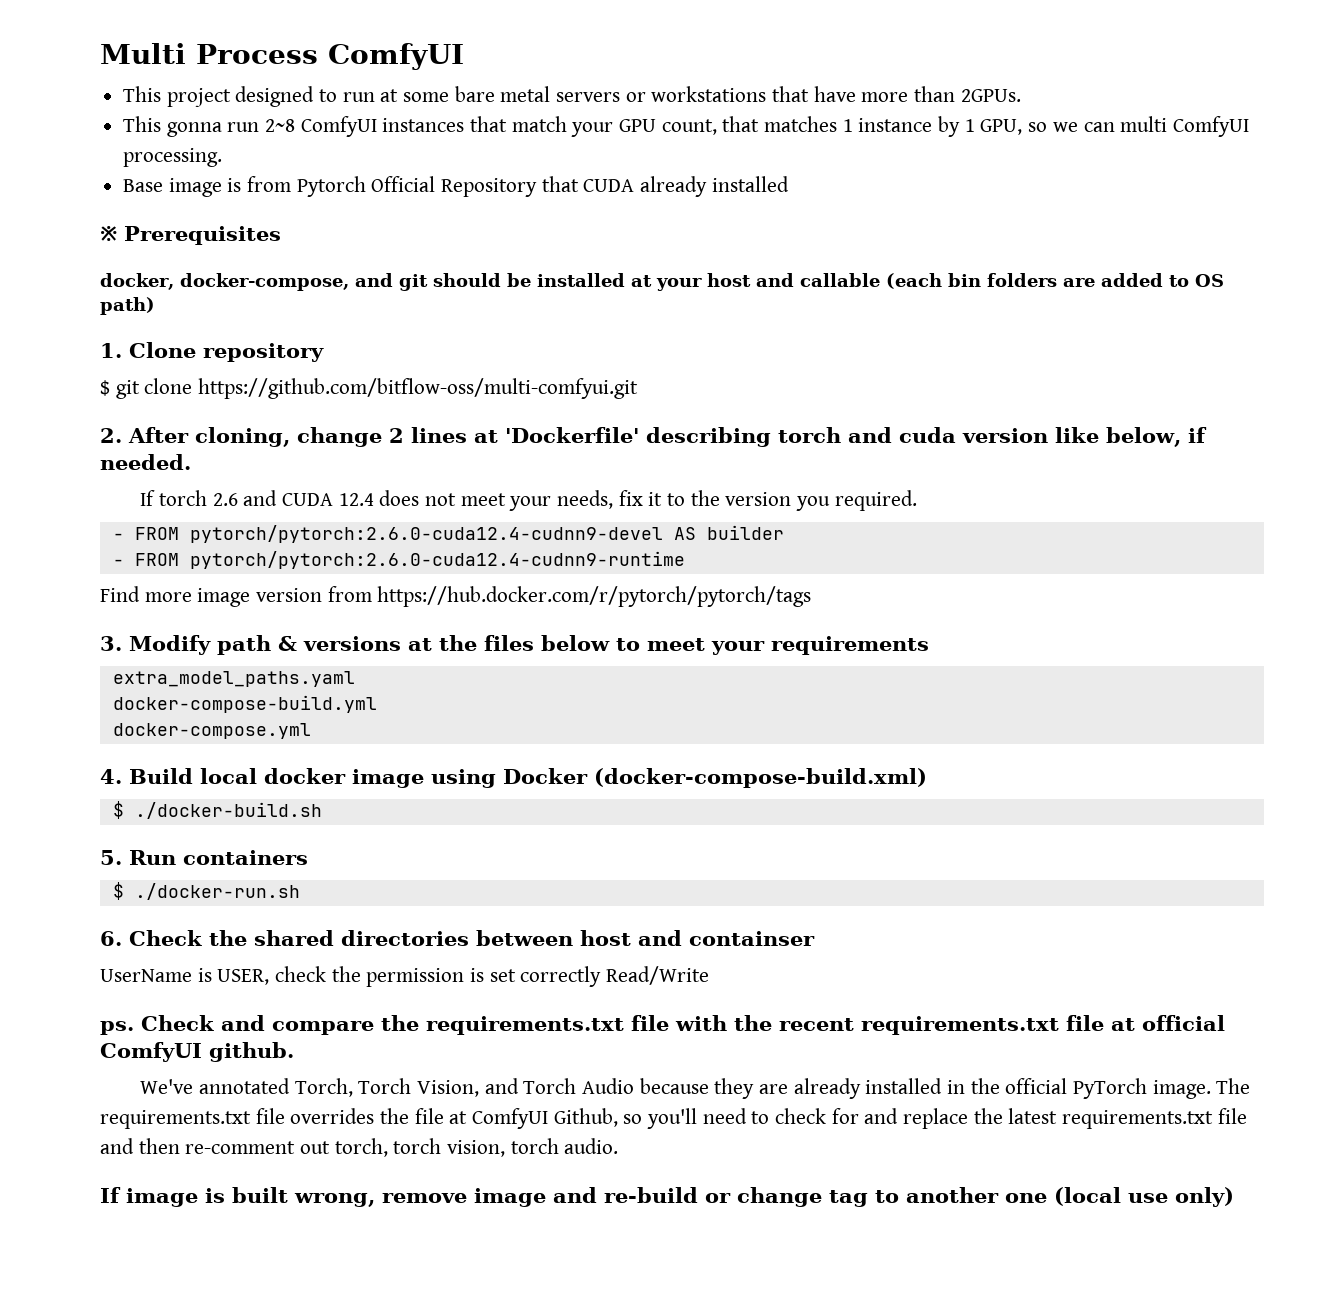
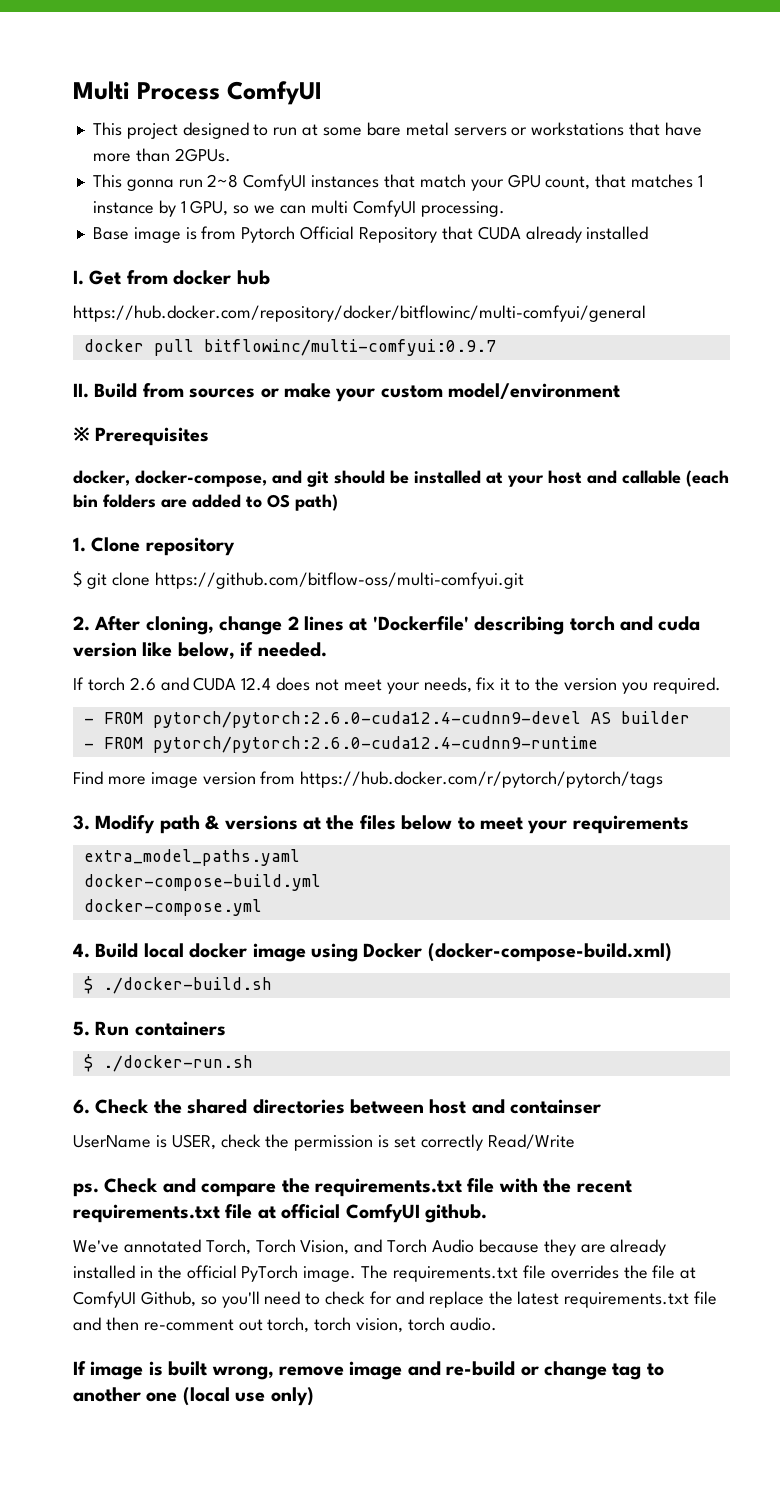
+ I. Get from docker hub
+ https://hub.docker.com/repository/docker/bitflowinc/multi-comfyui/general
+ docker pull bitflowinc/multi-comfyui:0.9.7
+ II. Build from sources or make your custom model/environment

